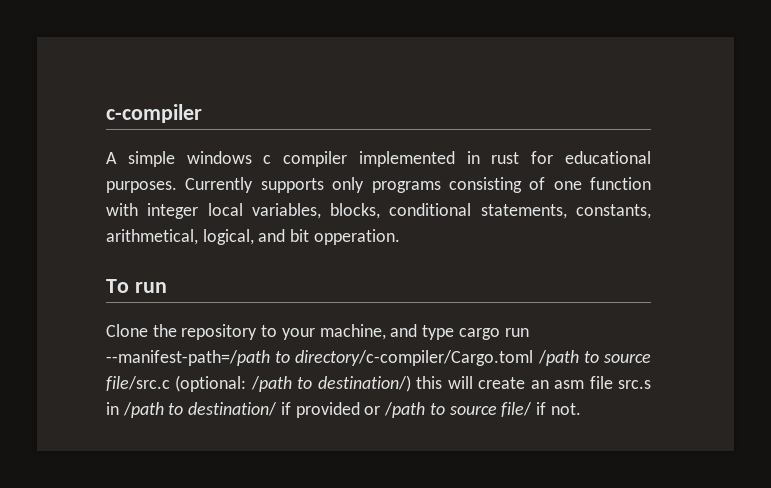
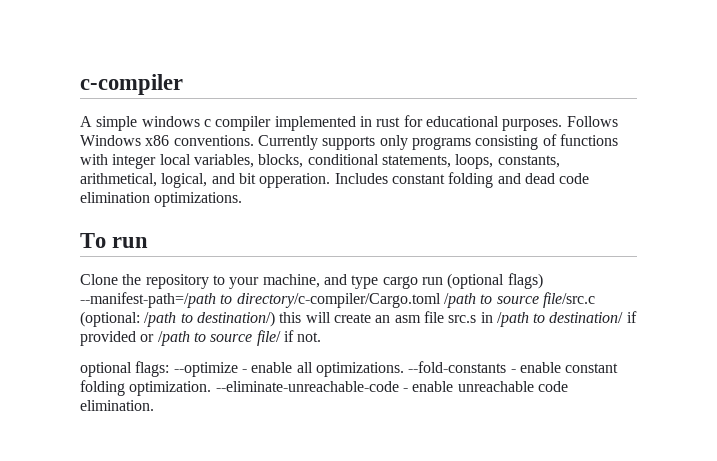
+ Follows Windows x86 conventions.
- Currently supports only programs consisting of one function with integer local variables, blocks, conditional statements, constants, arithmetical, logical, and bit opperation.
+ Currently supports only programs consisting of functions with integer local variables, blocks, conditional statements, loops, constants, arithmetical, logical, and bit opperation. Includes constant folding and dead code elimination optimizations.
- Clone the repository to your machine, and type cargo run --manifest-path=/path to directory/c-compiler/Cargo.toml /path to source file/src.c (optional: /path to destination/) this will create an asm file src.s in /path to destination/ if provided or /path to source file/ if not.
+ Clone the repository to your machine, and type cargo run (optional flags) --manifest-path=/path to directory/c-compiler/Cargo.toml /path to source file/src.c (optional: /path to destination/) this will create an asm file src.s in /path to destination/ if provided or /path to source file/ if not.
+ optional flags: --optimize - enable all optimizations. --fold-constants - enable constant folding optimization. --eliminate-unreachable-code - enable unreachable code elimination.

